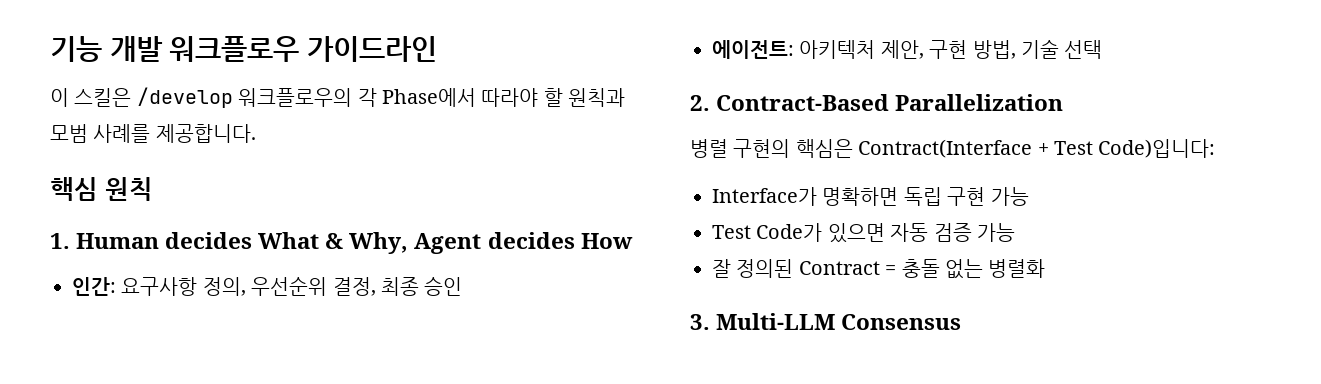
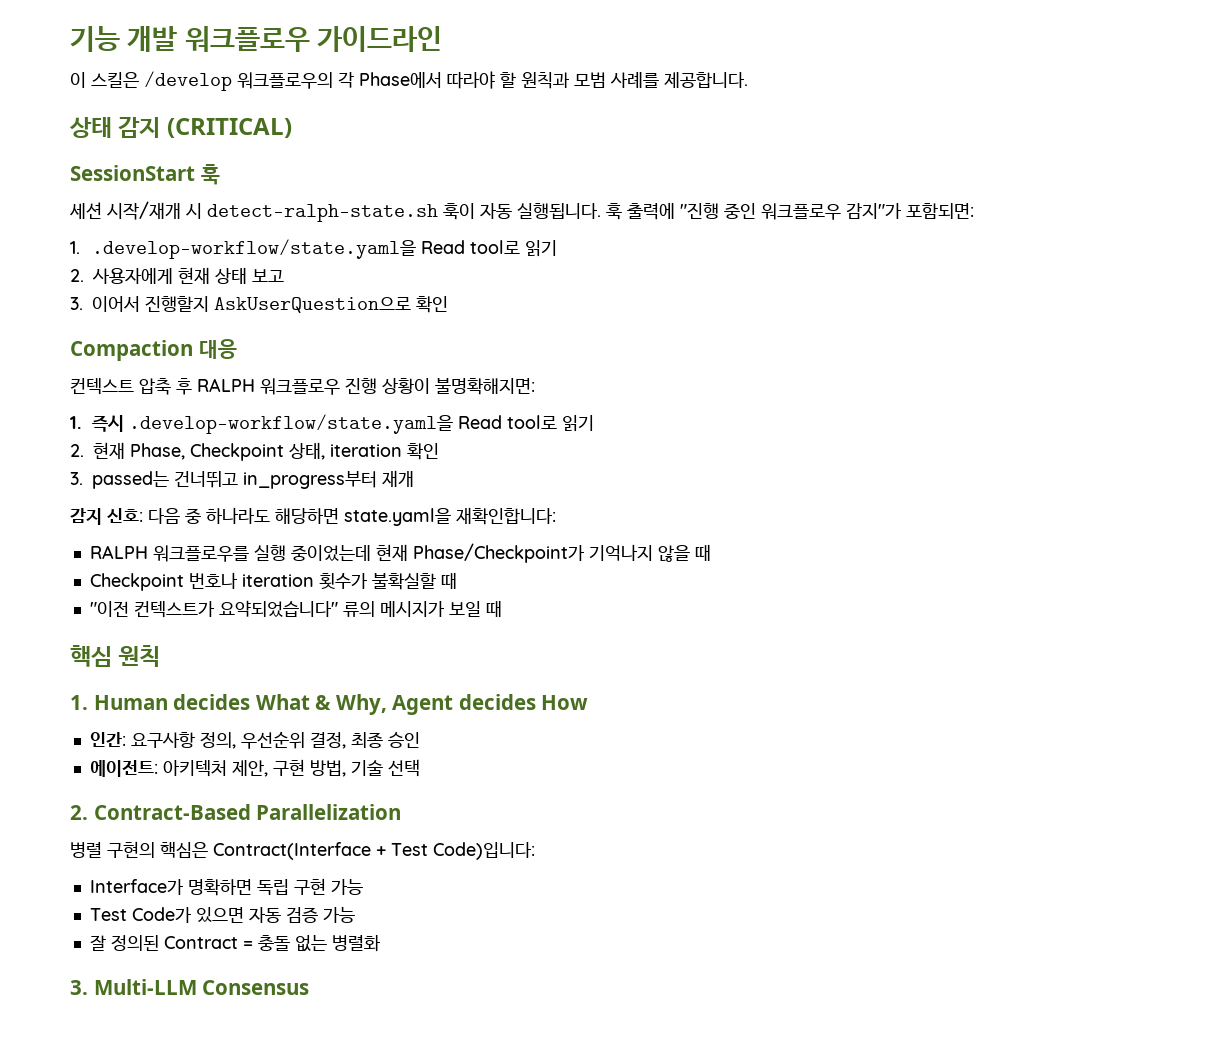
+ 상태 감지 (CRITICAL)
+ SessionStart 훅
+ 세션 시작/재개 시 detect-ralph-state.sh 훅이 자동 실행됩니다. 훅 출력에 "진행 중인 워크플로우 감지"가 포함되면:
+ 1. .develop-workflow/state.yaml을 Read tool로 읽기
+ 2. 사용자에게 현재 상태 보고
+ 3. 이어서 진행할지 AskUserQuestion으로 확인
+ Compaction 대응
+ 컨텍스트 압축 후 RALPH 워크플로우 진행 상황이 불명확해지면:
+ 1. 즉시 .develop-workflow/state.yaml을 Read tool로 읽기
+ 2. 현재 Phase, Checkpoint 상태, iteration 확인
+ 3. passed는 건너뛰고 in_progress부터 재개
+ 감지 신호: 다음 중 하나라도 해당하면 state.yaml을 재확인합니다:
+ RALPH 워크플로우를 실행 중이었는데 현재 Phase/Checkpoint가 기억나지 않을 때
+ Checkpoint 번호나 iteration 횟수가 불확실할 때
+ "이전 컨텍스트가 요약되었습니다" 류의 메시지가 보일 때

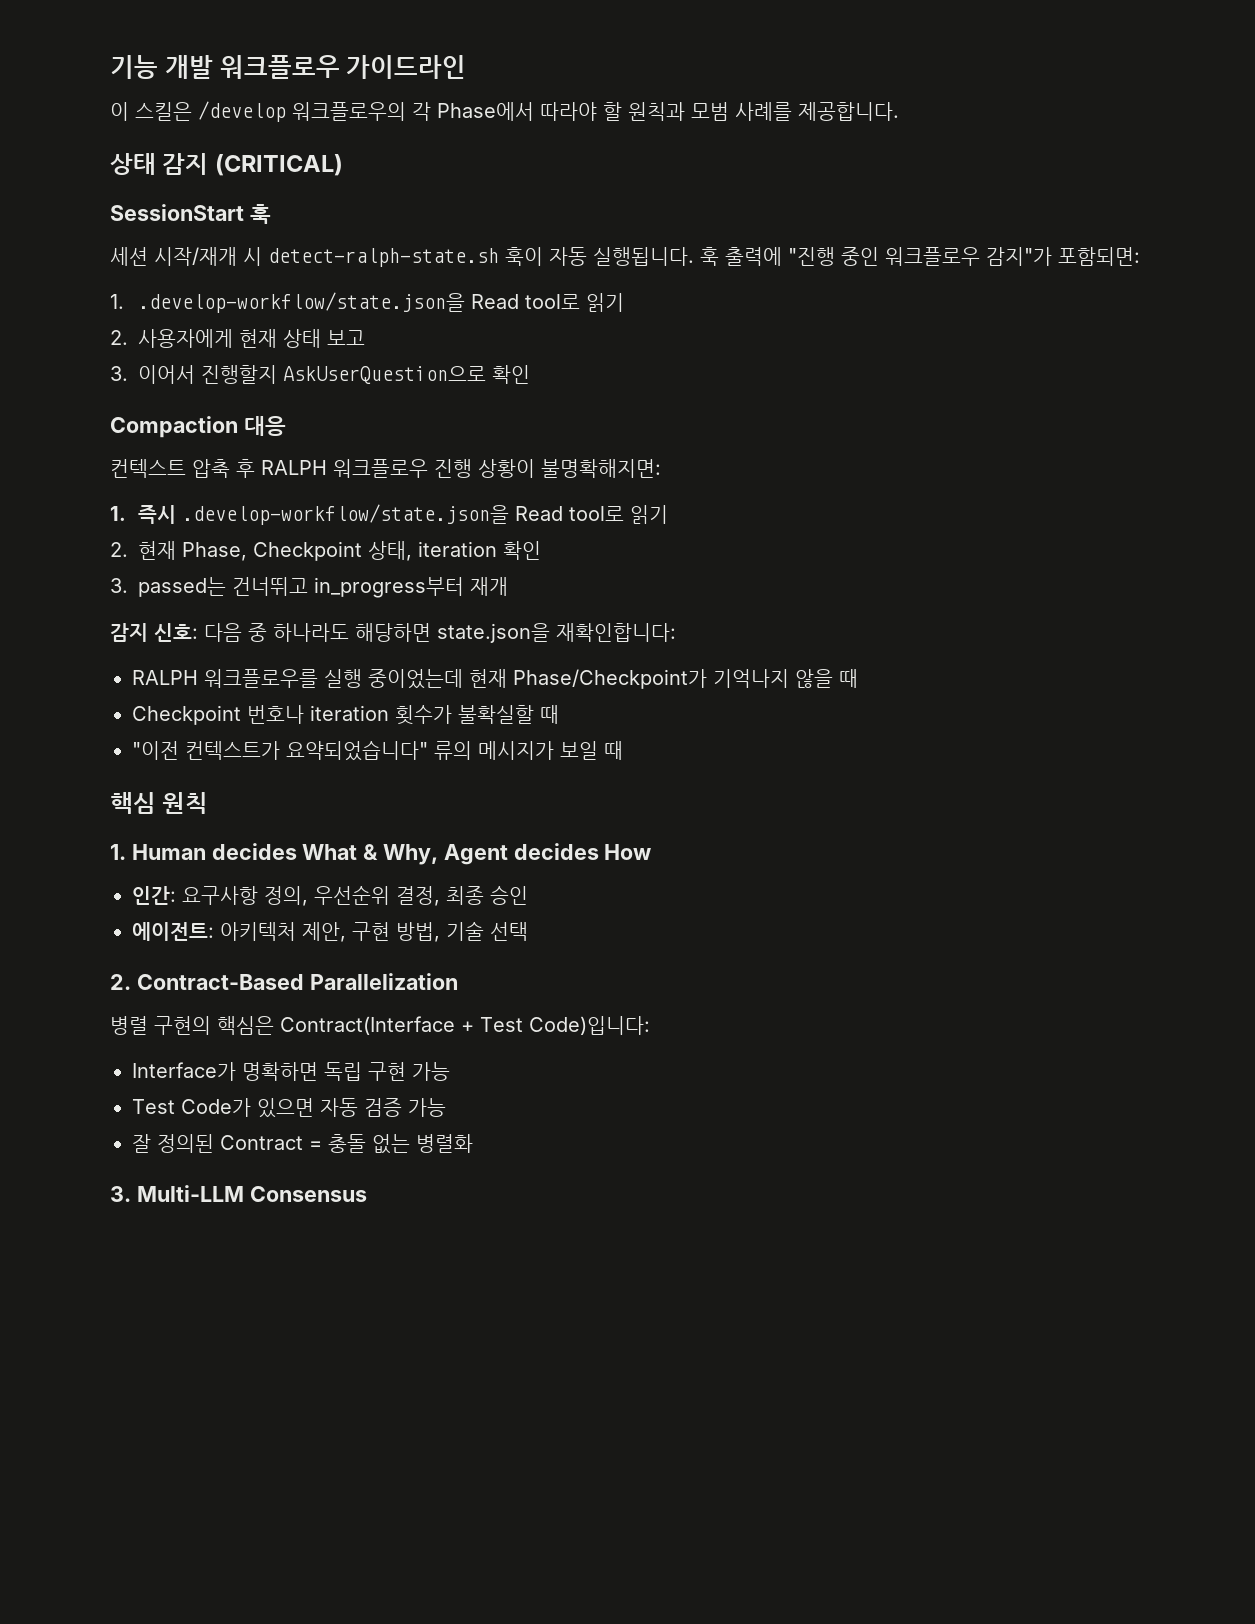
- 1. .develop-workflow/state.yaml을 Read tool로 읽기
+ 1. .develop-workflow/state.json을 Read tool로 읽기
- 1. 즉시 .develop-workflow/state.yaml을 Read tool로 읽기
+ 1. 즉시 .develop-workflow/state.json을 Read tool로 읽기
- 감지 신호: 다음 중 하나라도 해당하면 state.yaml을 재확인합니다:
+ 감지 신호: 다음 중 하나라도 해당하면 state.json을 재확인합니다:

